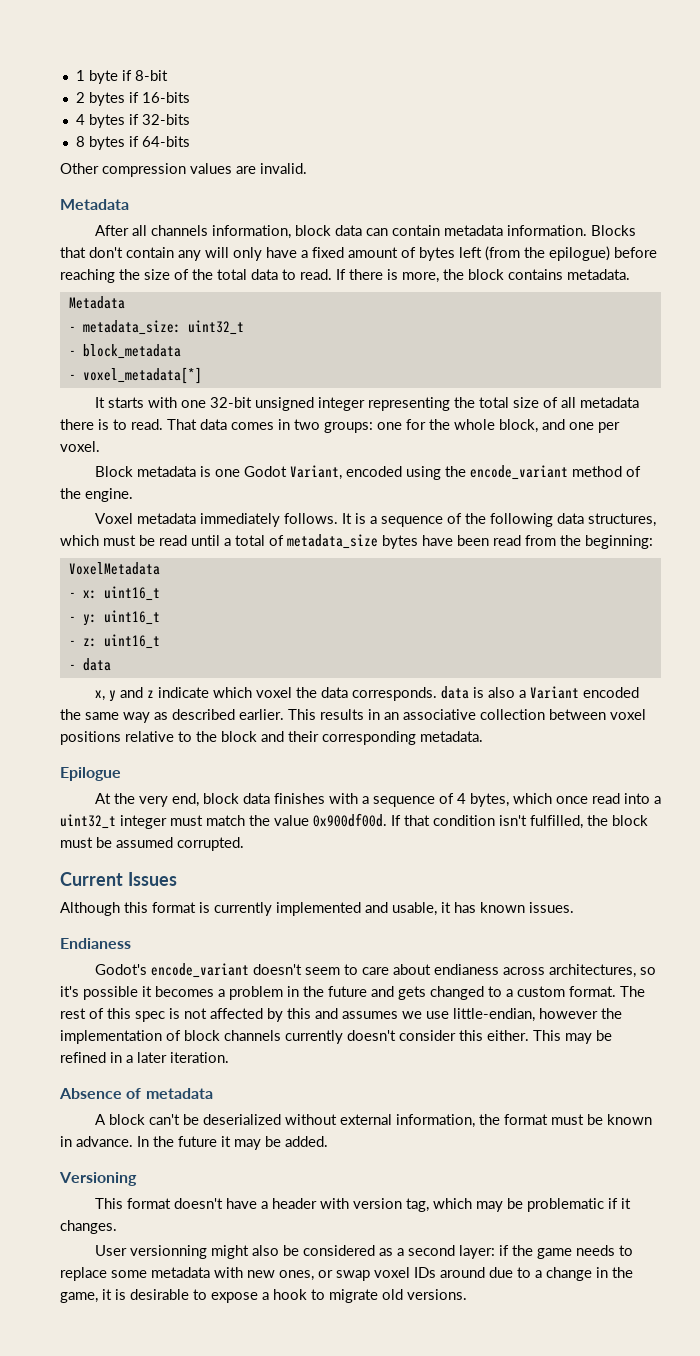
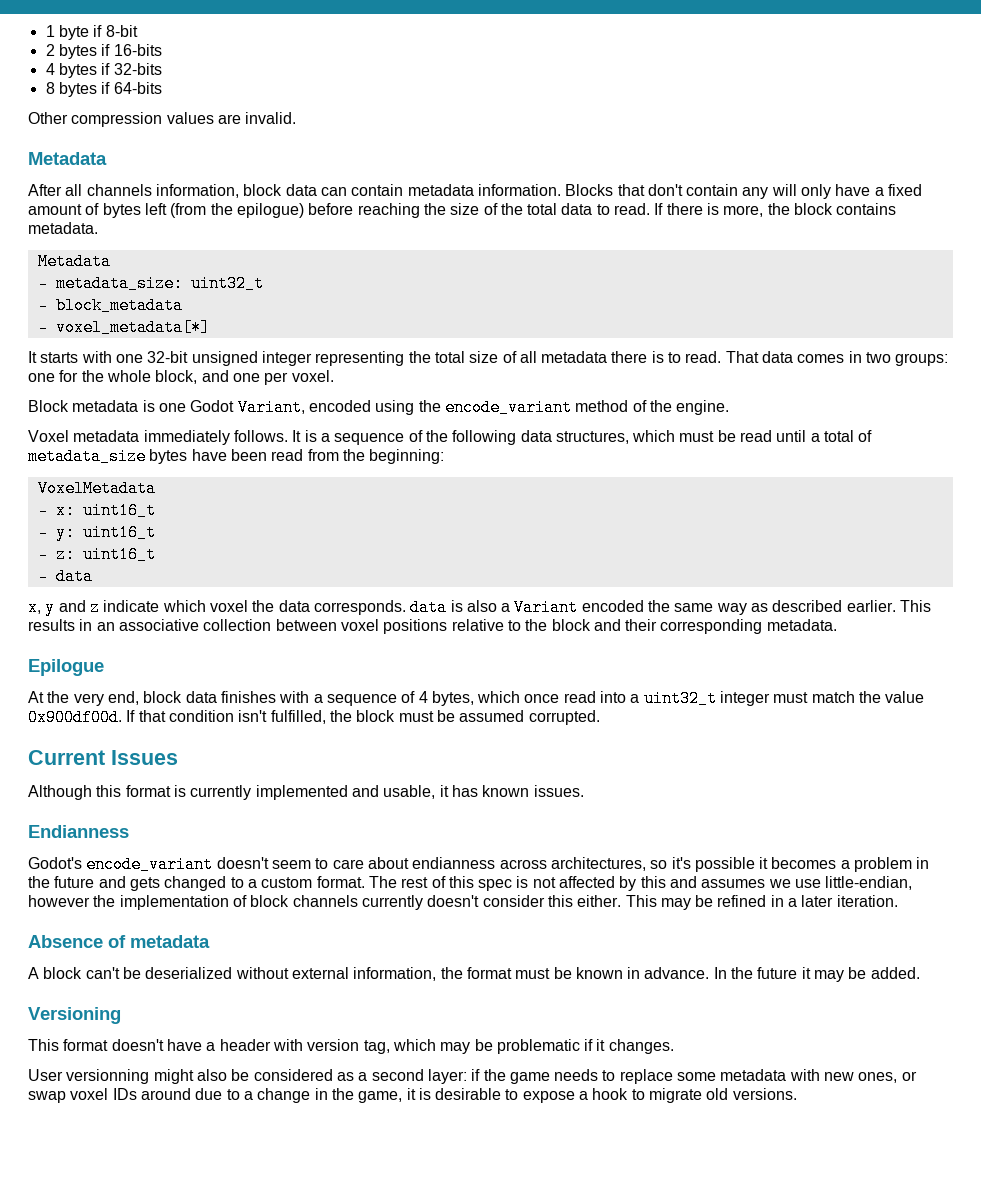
- Endianess
+ Endianness
- Godot's encode_variant doesn't seem to care about endianess across architectures, so it's possible it becomes a problem in the future and gets changed to a custom format.
+ Godot's encode_variant doesn't seem to care about endianness across architectures, so it's possible it becomes a problem in the future and gets changed to a custom format.

